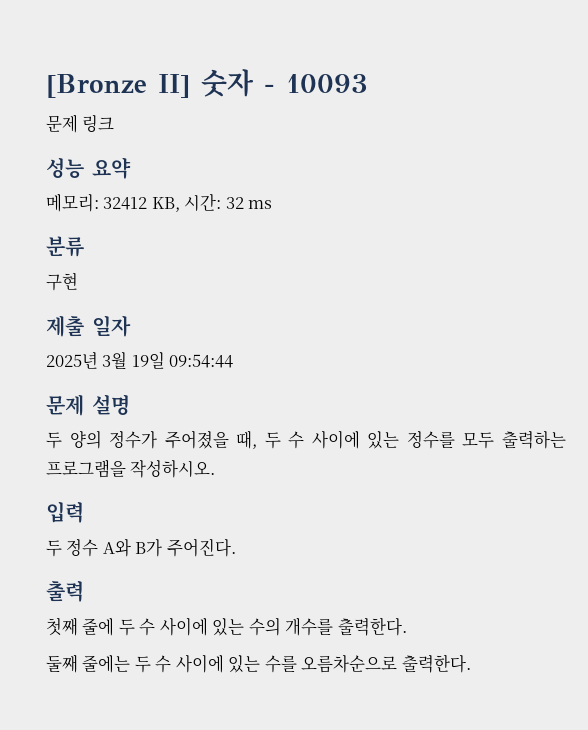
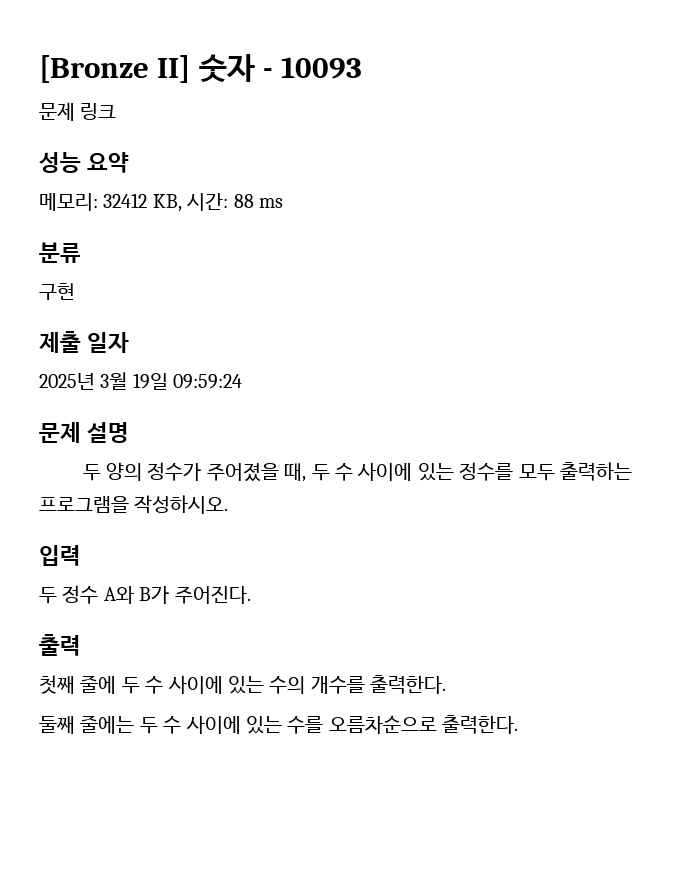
- 메모리: 32412 KB, 시간: 32 ms
+ 메모리: 32412 KB, 시간: 88 ms
- 2025년 3월 19일 09:54:44
+ 2025년 3월 19일 09:59:24

